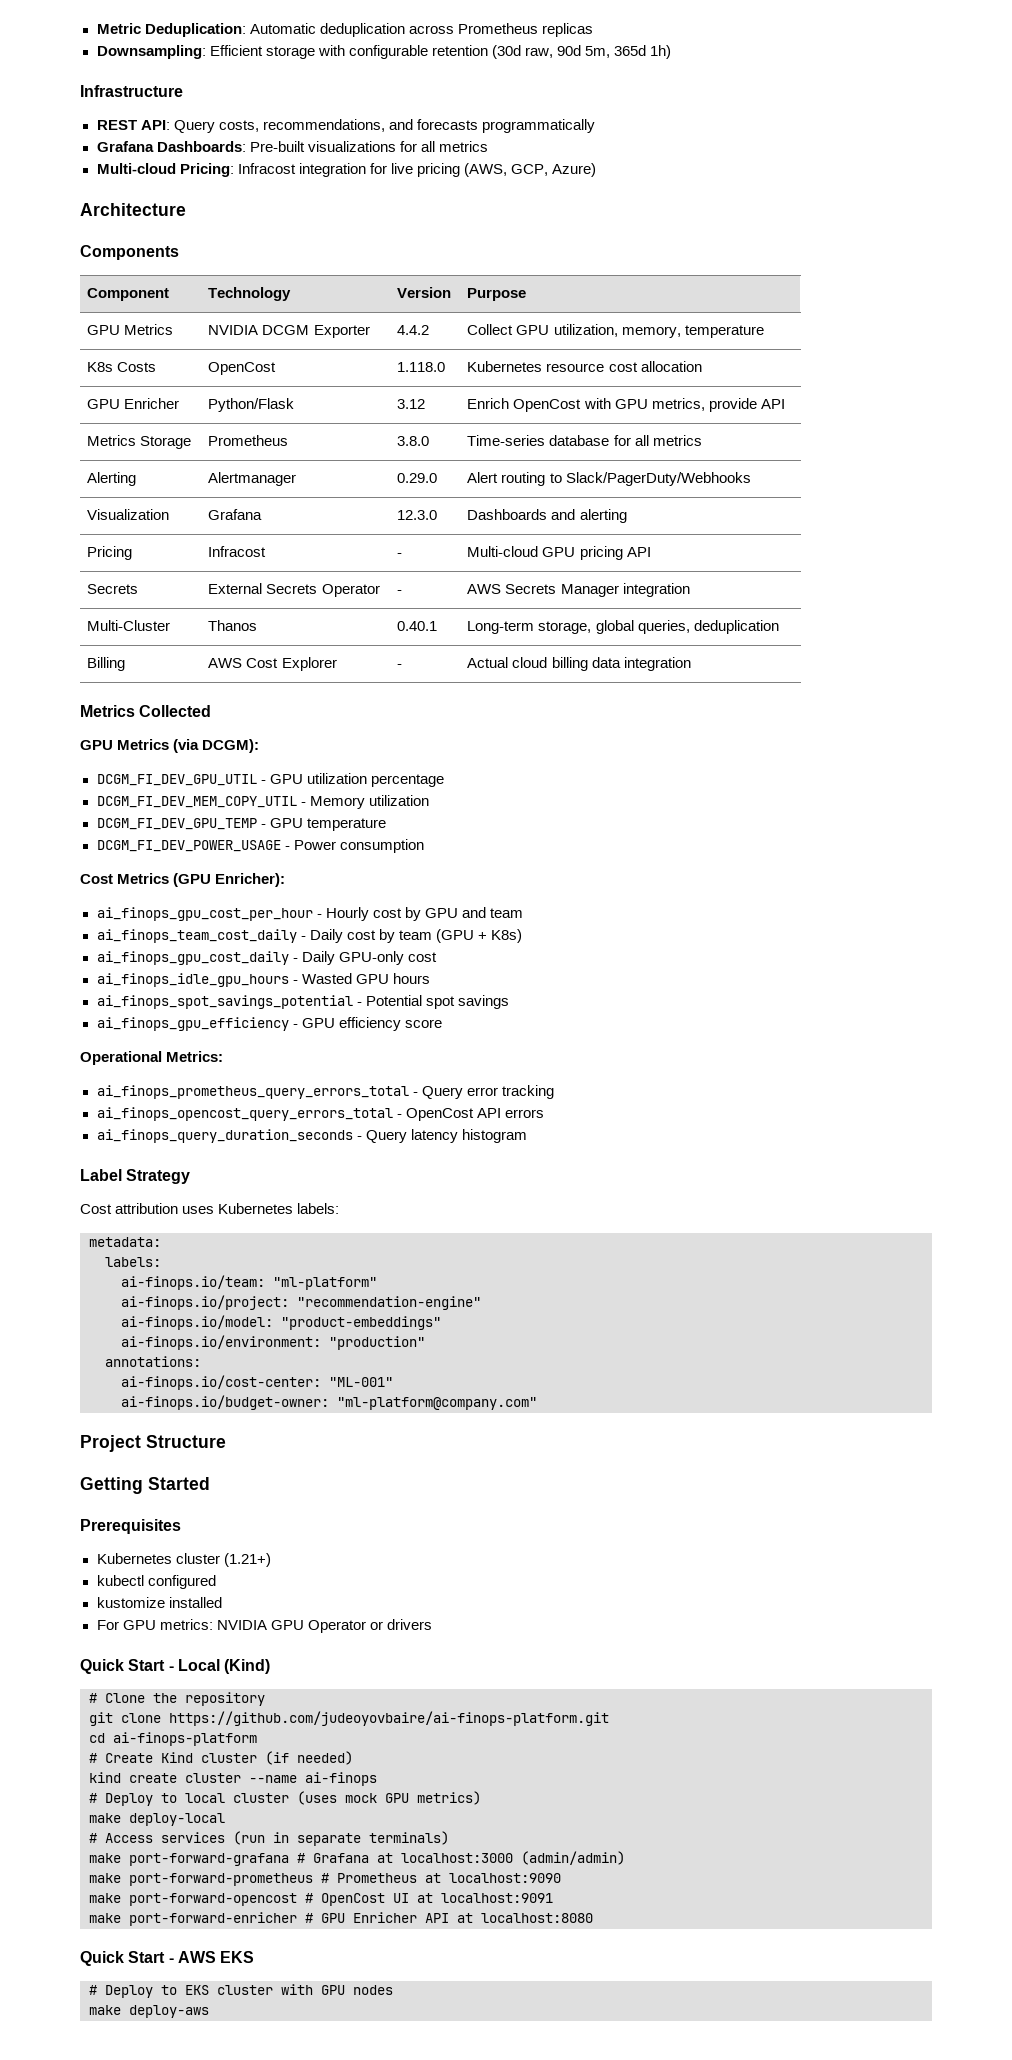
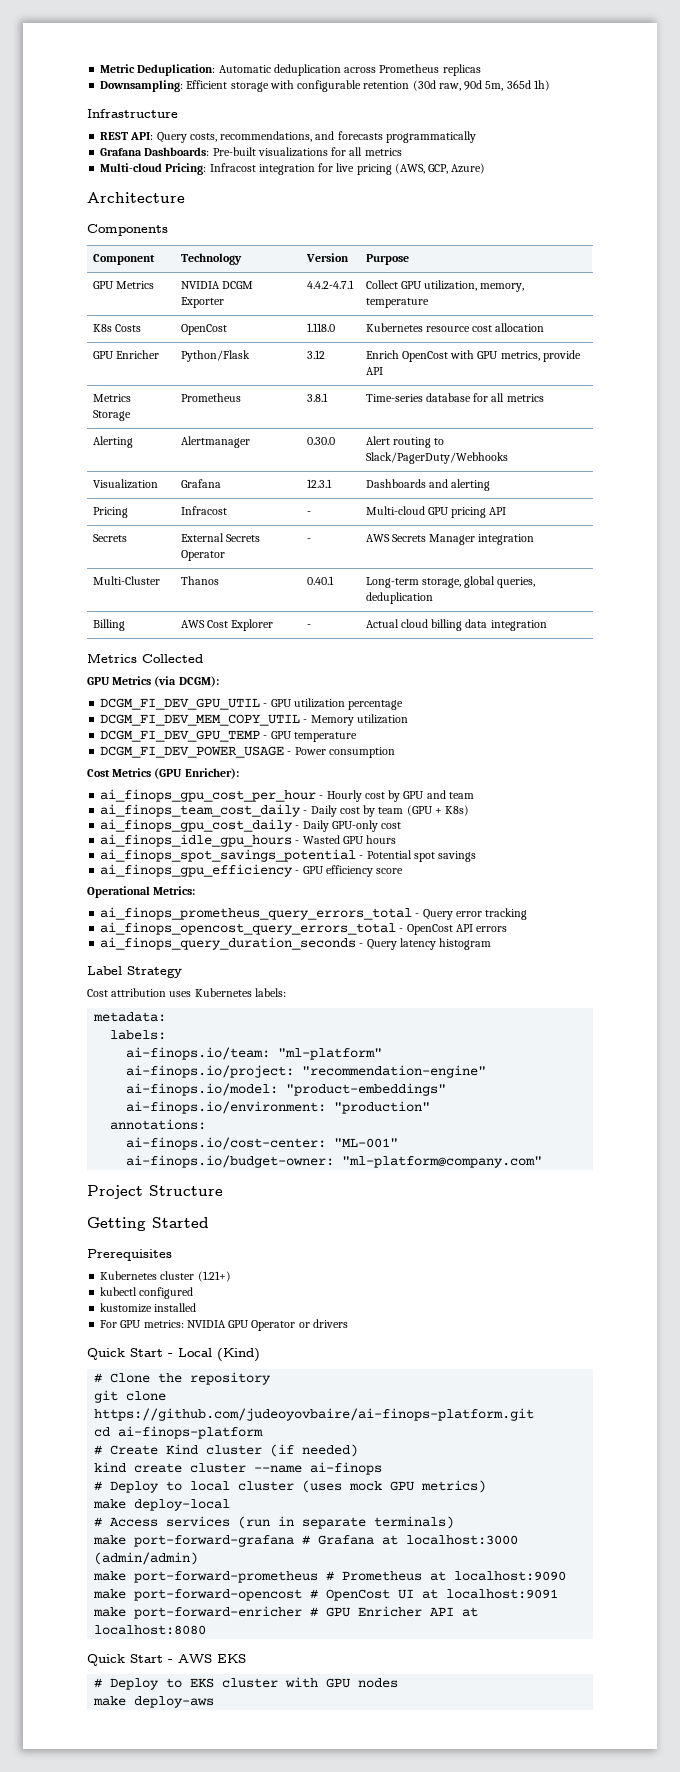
- GPU Metrics | NVIDIA DCGM Exporter | 4.4.2 | Collect GPU utilization, memory, temperature
+ GPU Metrics | NVIDIA DCGM Exporter | 4.4.2-4.7.1 | Collect GPU utilization, memory, temperature
- Metrics Storage | Prometheus | 3.8.0 | Time-series database for all metrics
+ Metrics Storage | Prometheus | 3.8.1 | Time-series database for all metrics
- Alerting | Alertmanager | 0.29.0 | Alert routing to Slack/PagerDuty/Webhooks
+ Alerting | Alertmanager | 0.30.0 | Alert routing to Slack/PagerDuty/Webhooks
- Visualization | Grafana | 12.3.0 | Dashboards and alerting
+ Visualization | Grafana | 12.3.1 | Dashboards and alerting

